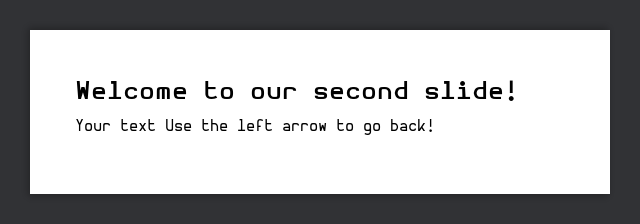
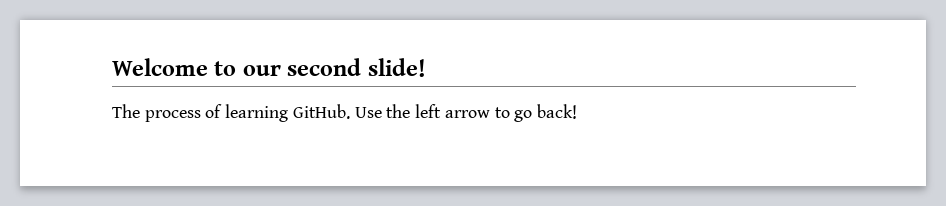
- Your text Use the left arrow to go back!
+ The process of learning GitHub. Use the left arrow to go back!

